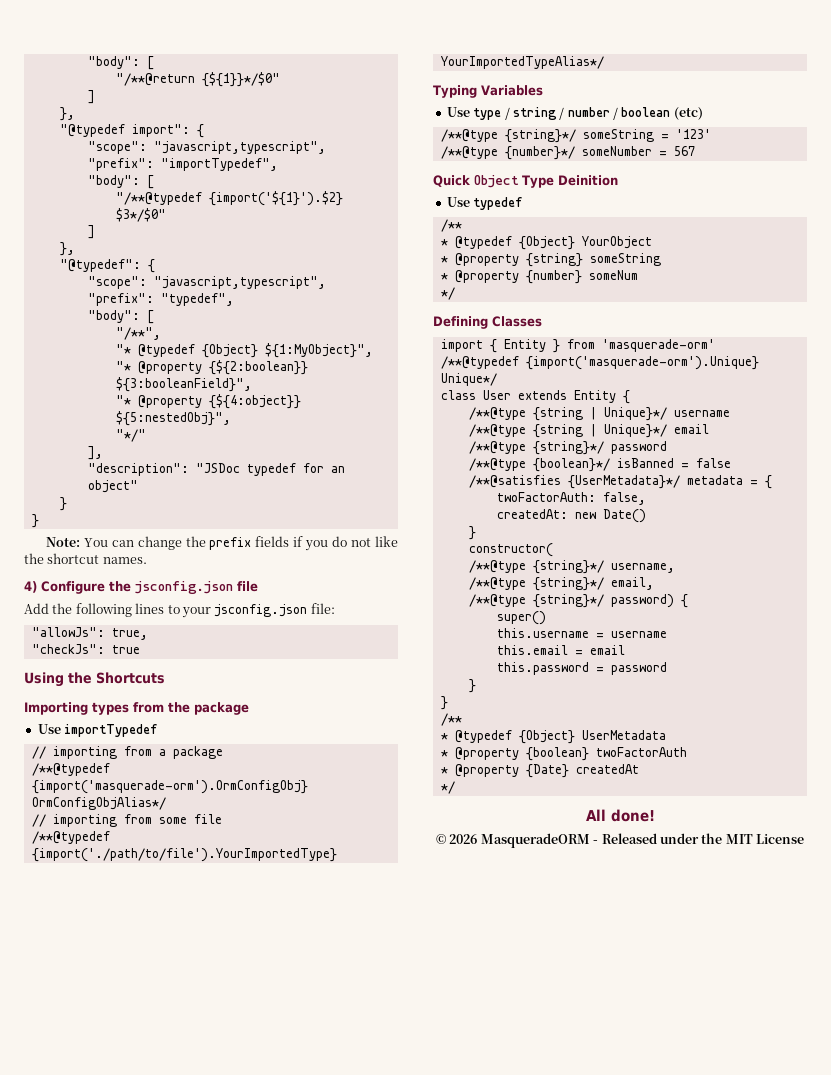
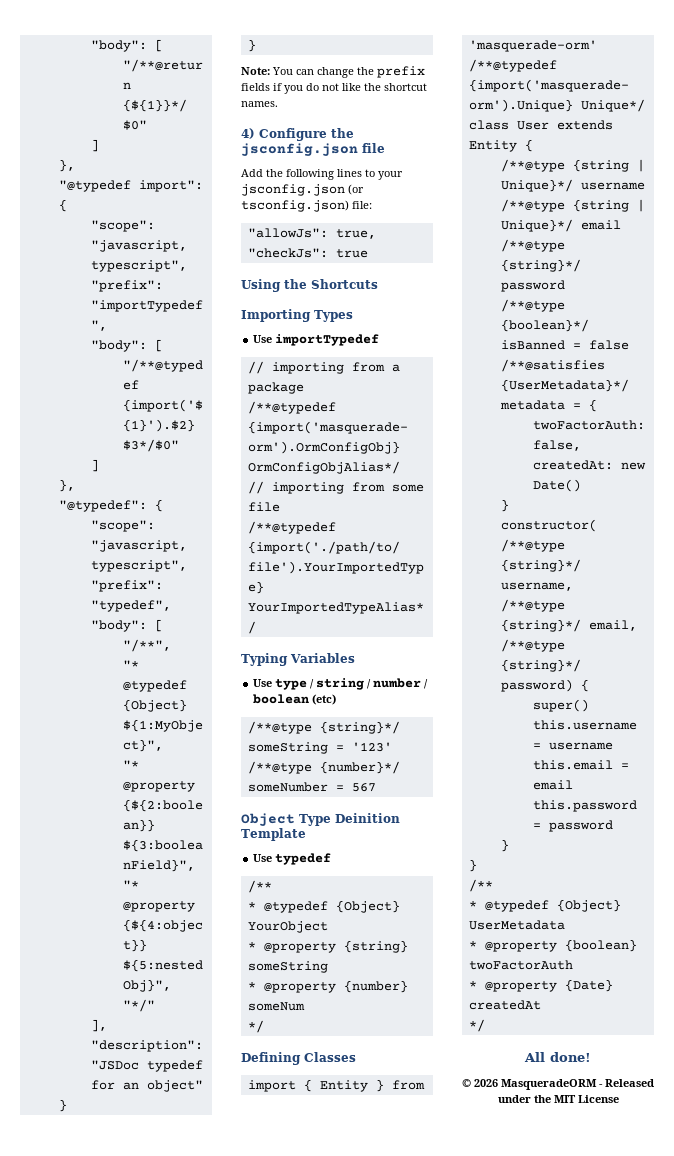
- Add the following lines to your jsconfig.json file:
+ Add the following lines to your jsconfig.json (or tsconfig.json) file:
- Importing types from the package
+ Importing Types
- Quick Object Type Deinition
+ Object Type Deinition Template

